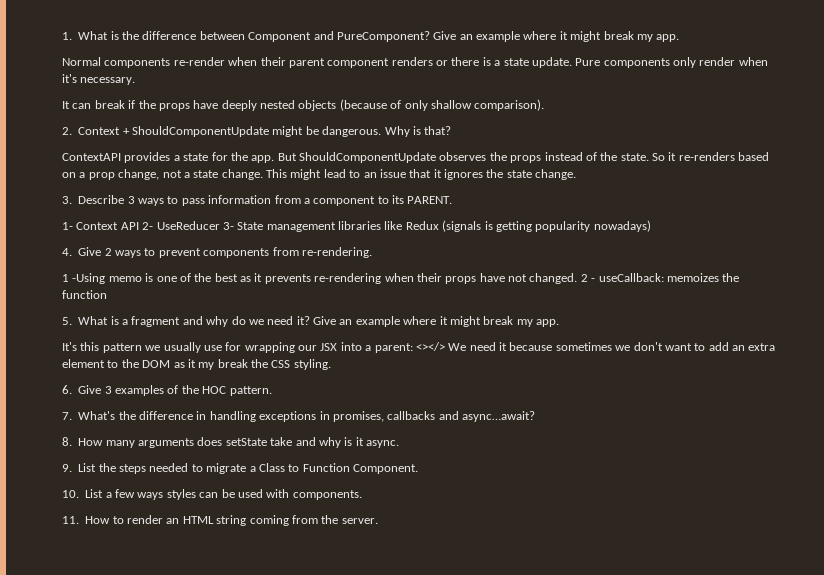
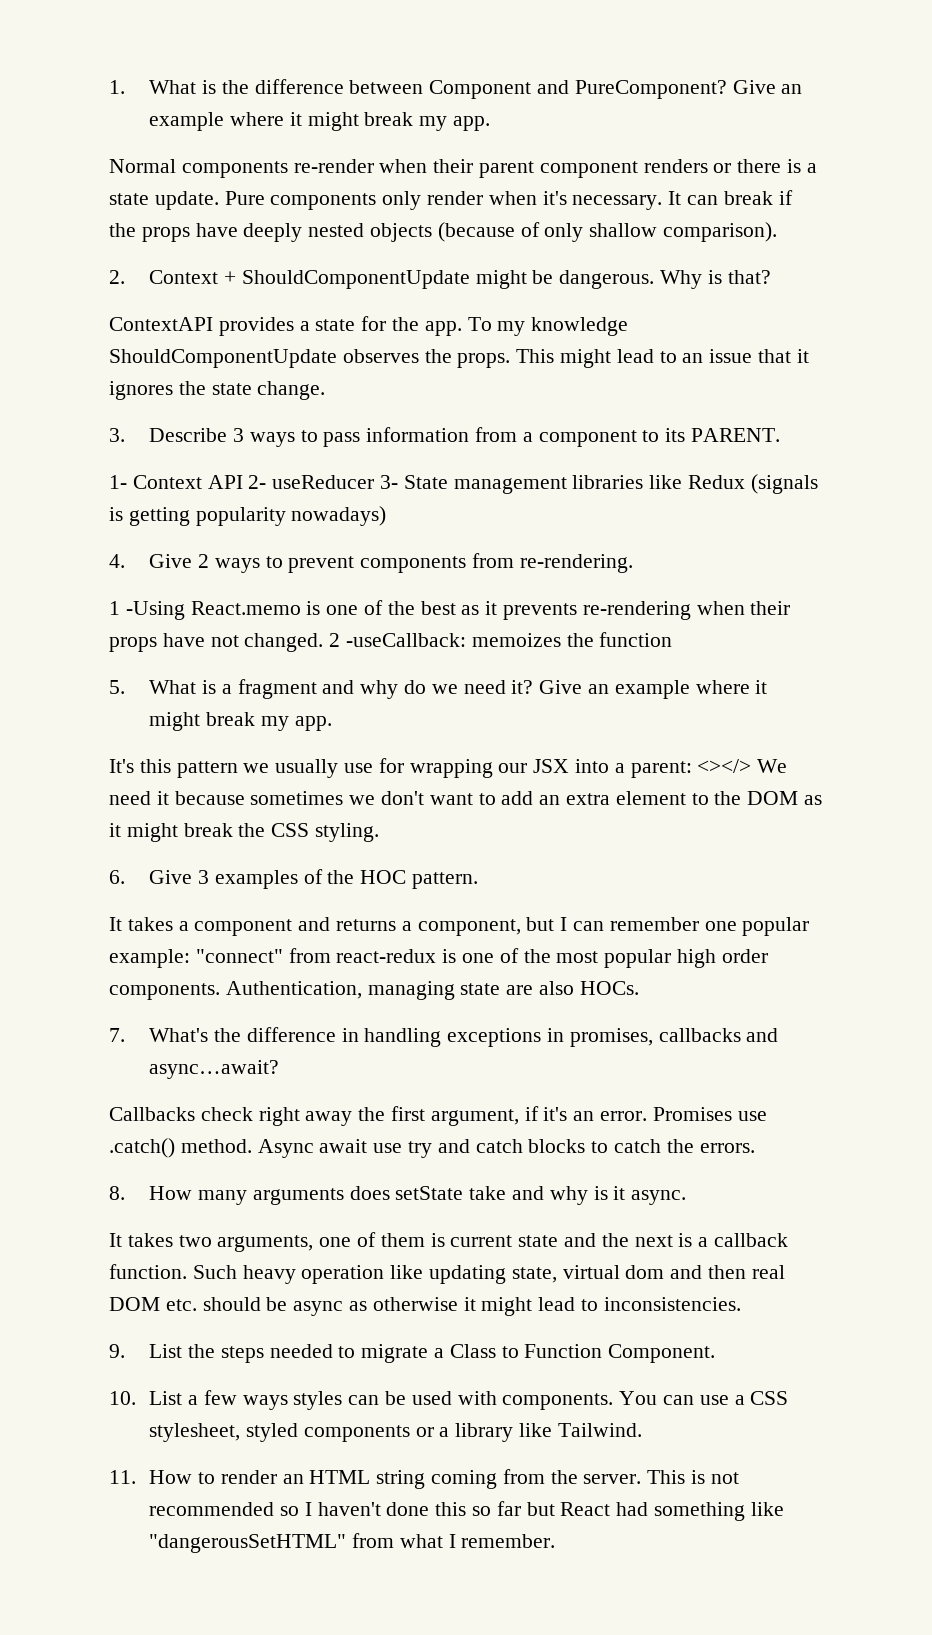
- Pure components only render when it's necessary.
- It can break if the props have deeply nested objects (because of only shallow comparison).
+ Pure components only render when it's necessary. It can break if the props have deeply nested objects (because of only shallow comparison).
- But ShouldComponentUpdate observes the props instead of the state. So it re-renders based on a prop change, not a state change.
+ To my knowledge ShouldComponentUpdate observes the props.
- 1- Context API 2- UseReducer 3- State management libraries like Redux (signals is getting popularity nowadays)
+ 1- Context API 2- useReducer 3- State management libraries like Redux (signals is getting popularity nowadays)
- 1 -Using memo is one of the best as it prevents re-rendering when their props have not changed.
+ 1 -Using React.memo is one of the best as it prevents re-rendering when their props have not changed.
- 2 - useCallback: memoizes the function
+ 2 -useCallback: memoizes the function
- It's this pattern we usually use for wrapping our JSX into a parent: <></> We need it because sometimes we don't want to add an extra element to the DOM as it my break the CSS styling.
+ It's this pattern we usually use for wrapping our JSX into a parent: <></> We need it because sometimes we don't want to add an extra element to the DOM as it might break the CSS styling.
+ It takes a component and returns a component, but I can remember one popular example: "connect" from react-redux is one of the most popular high order components. Authentication, managing state are also HOCs.
+ Callbacks check right away the first argument, if it's an error. Promises use .catch() method. Async await use try and catch blocks to catch the errors.
+ It takes two arguments, one of them is current state and the next is a callback function. Such heavy operation like updating state, virtual dom and then real DOM etc. should be async as otherwise it might lead to inconsistencies.
+ You can use a CSS stylesheet, styled components or a library like Tailwind.
+ This is not recommended so I haven't done this so far but React had something like "dangerousSetHTML" from what I remember.

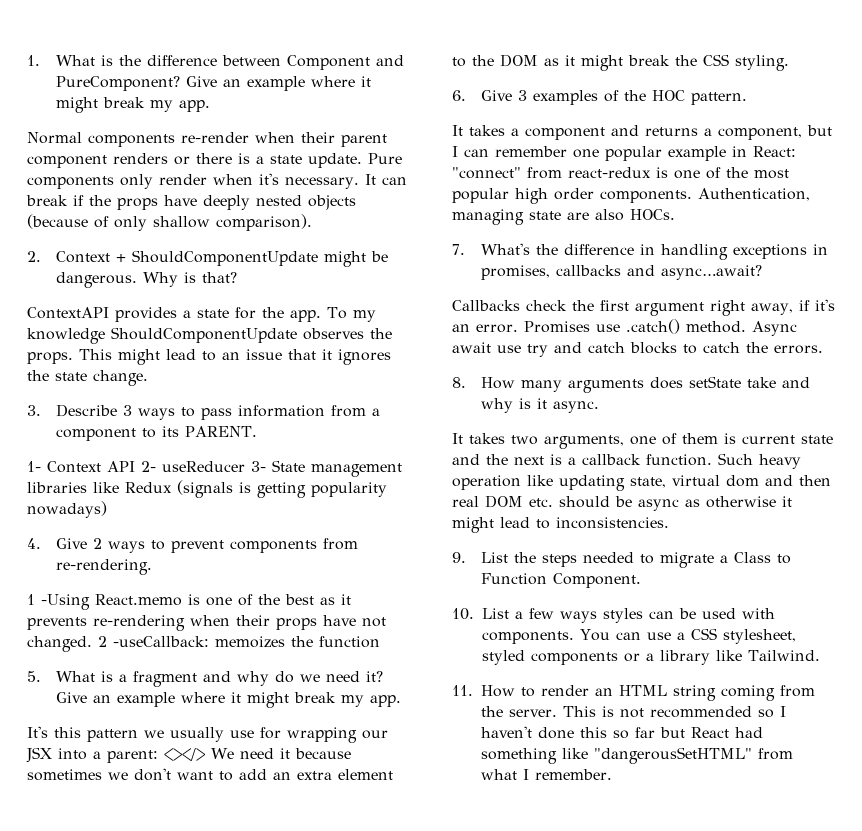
- It takes a component and returns a component, but I can remember one popular example: "connect" from react-redux is one of the most popular high order components.
+ It takes a component and returns a component, but I can remember one popular example in React: "connect" from react-redux is one of the most popular high order components.
- Callbacks check right away the first argument, if it's an error.
+ Callbacks check the first argument right away, if it's an error.

